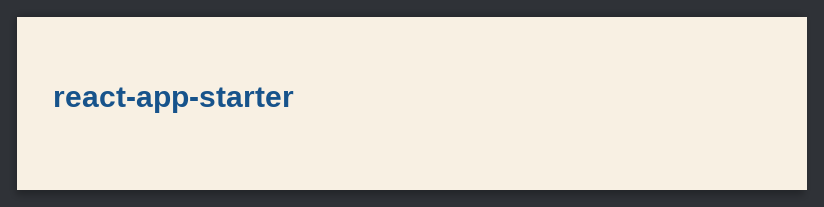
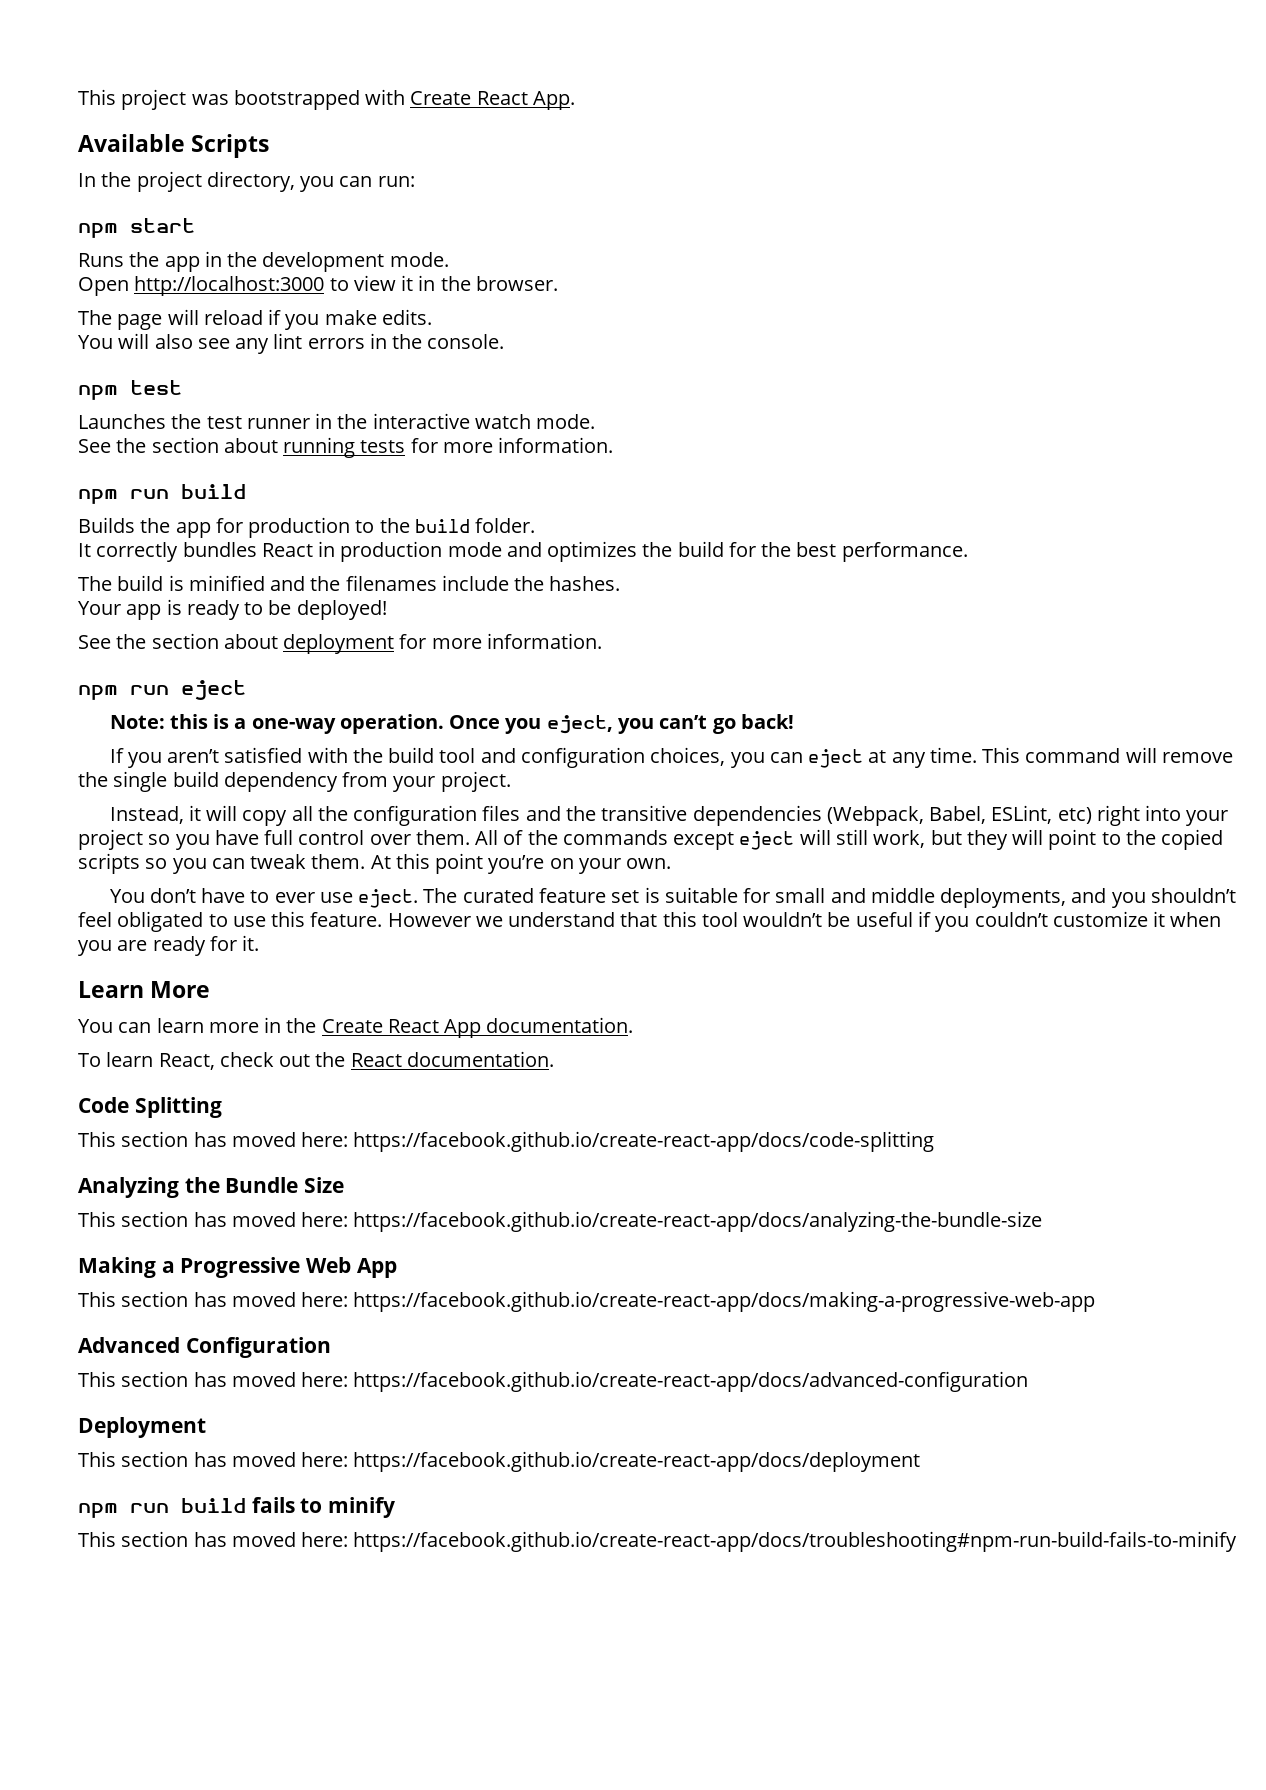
- react-app-starter
+ This project was bootstrapped with Create React App.
+ Available Scripts
+ In the project directory, you can run:
+ npm start
+ Runs the app in the development mode.
+ Open http://localhost:3000 to view it in the browser.
+ The page will reload if you make edits.
+ You will also see any lint errors in the console.
+ npm test
+ Launches the test runner in the interactive watch mode.
+ See the section about running tests for more information.
+ npm run build
+ Builds the app for production to the build folder.
+ It correctly bundles React in production mode and optimizes the build for the best performance.
+ The build is minified and the filenames include the hashes.
+ Your app is ready to be deployed!
+ See the section about deployment for more information.
+ npm run eject
+ Note: this is a one-way operation. Once you eject, you can’t go back!
+ If you aren’t satisfied with the build tool and configuration choices, you can eject at any time. This command will remove the single build dependency from your project.
+ Instead, it will copy all the configuration files and the transitive dependencies (Webpack, Babel, ESLint, etc) right into your project so you have full control over them. All of the commands except eject will still work, but they will point to the copied scripts so you can tweak them. At this point you’re on your own.
+ You don’t have to ever use eject. The curated feature set is suitable for small and middle deployments, and you shouldn’t feel obligated to use this feature. However we understand that this tool wouldn’t be useful if you couldn’t customize it when you are ready for it.
+ Learn More
+ You can learn more in the Create React App documentation.
+ To learn React, check out the React documentation.
+ Code Splitting
+ This section has moved here: https://facebook.github.io/create-react-app/docs/code-splitting
+ Analyzing the Bundle Size
+ This section has moved here: https://facebook.github.io/create-react-app/docs/analyzing-the-bundle-size
+ Making a Progressive Web App
+ This section has moved here: https://facebook.github.io/create-react-app/docs/making-a-progressive-web-app
+ Advanced Configuration
+ This section has moved here: https://facebook.github.io/create-react-app/docs/advanced-configuration
+ Deployment
+ This section has moved here: https://facebook.github.io/create-react-app/docs/deployment
+ npm run build fails to minify
+ This section has moved here: https://facebook.github.io/create-react-app/docs/troubleshooting#npm-run-build-fails-to-minify

